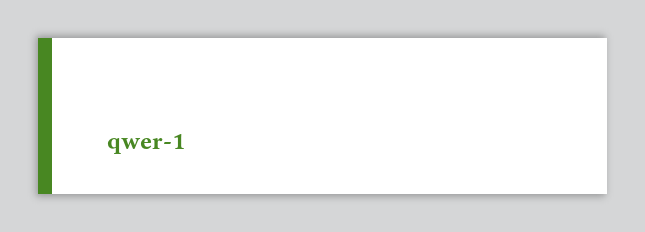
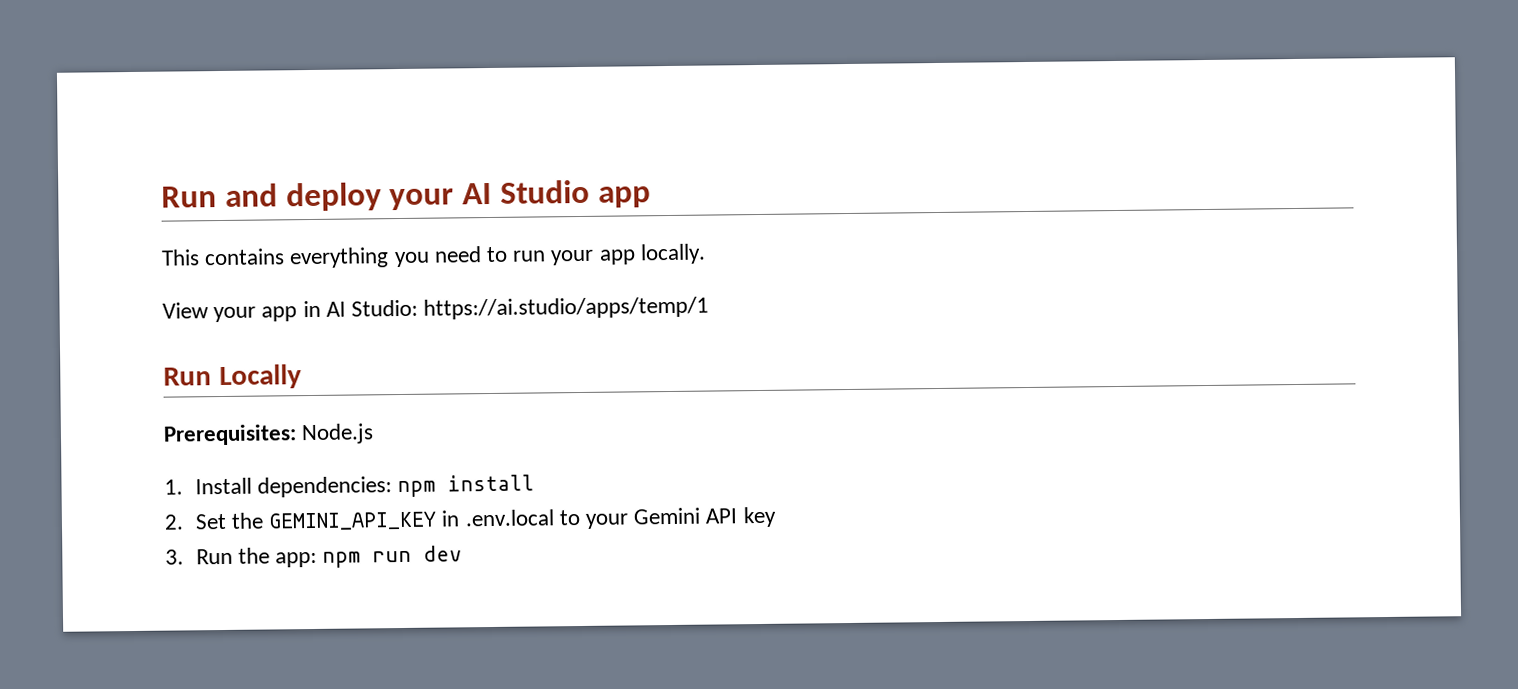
- qwer-1
+ Run and deploy your AI Studio app
+ This contains everything you need to run your app locally.
+ View your app in AI Studio: https://ai.studio/apps/temp/1
+ Run Locally
+ Prerequisites: Node.js
+ 1. Install dependencies: npm install
+ 2. Set the GEMINI_API_KEY in .env.local to your Gemini API key
+ 3. Run the app: npm run dev

